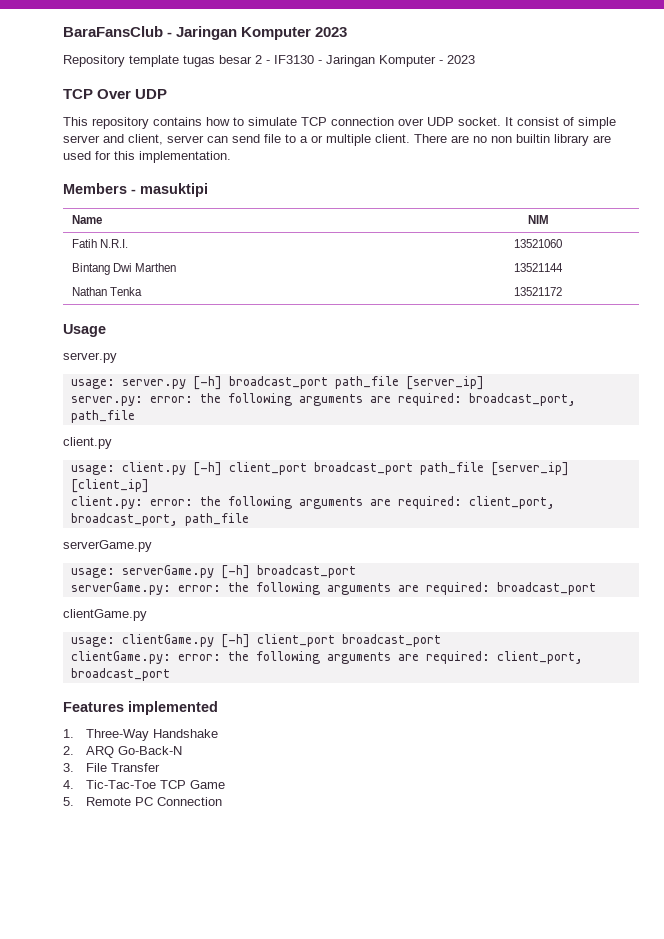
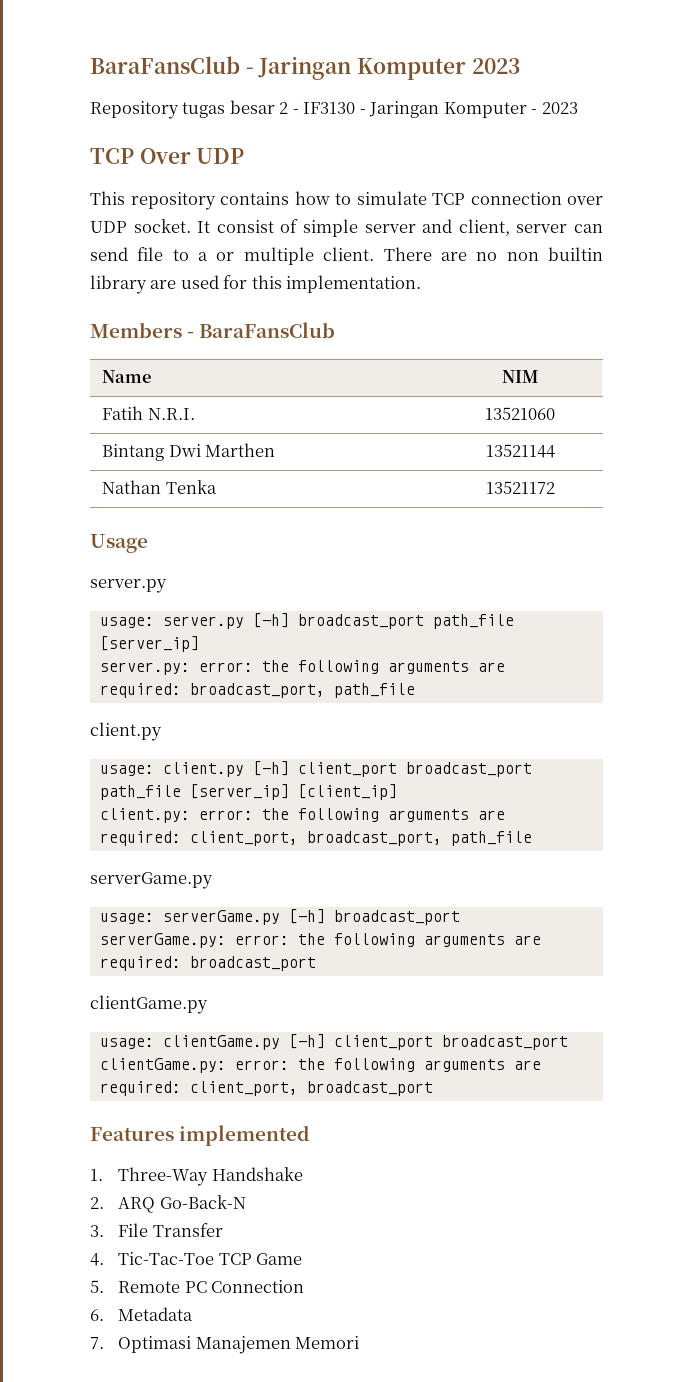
- Repository template tugas besar 2 - IF3130 - Jaringan Komputer - 2023
+ Repository tugas besar 2 - IF3130 - Jaringan Komputer - 2023
- Members - masuktipi
+ Members - BaraFansClub
+ 6. Metadata
+ 7. Optimasi Manajemen Memori

